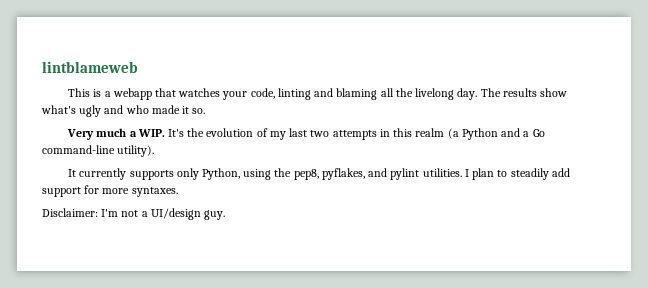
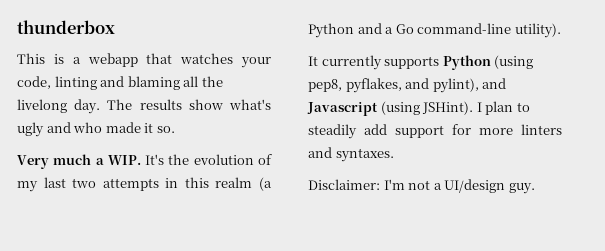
- lintblameweb
+ thunderbox
- It currently supports only Python, using the pep8, pyflakes, and pylint utilities.
+ It currently supports Python (using pep8, pyflakes, and pylint), and Javascript (using JSHint).
- I plan to steadily add support for more syntaxes.
+ I plan to steadily add support for more linters and syntaxes.

